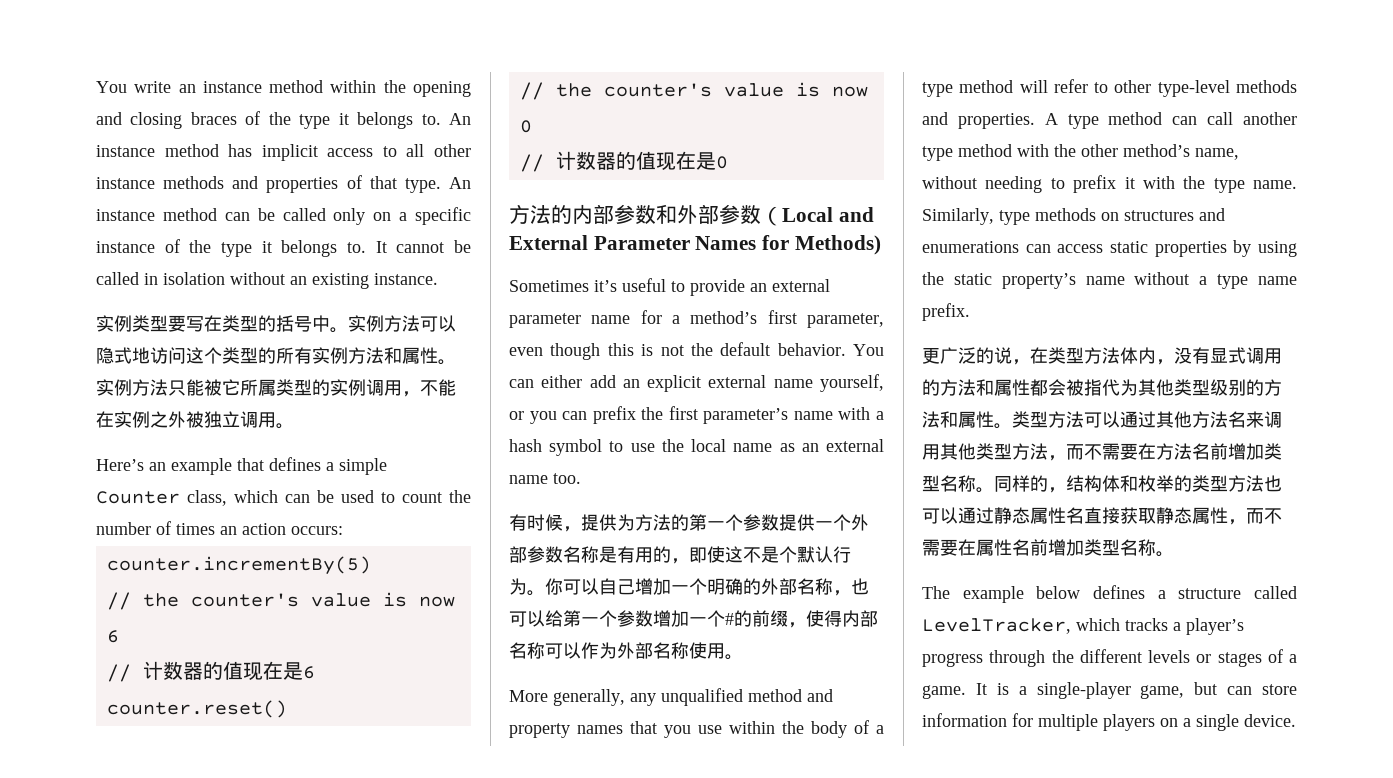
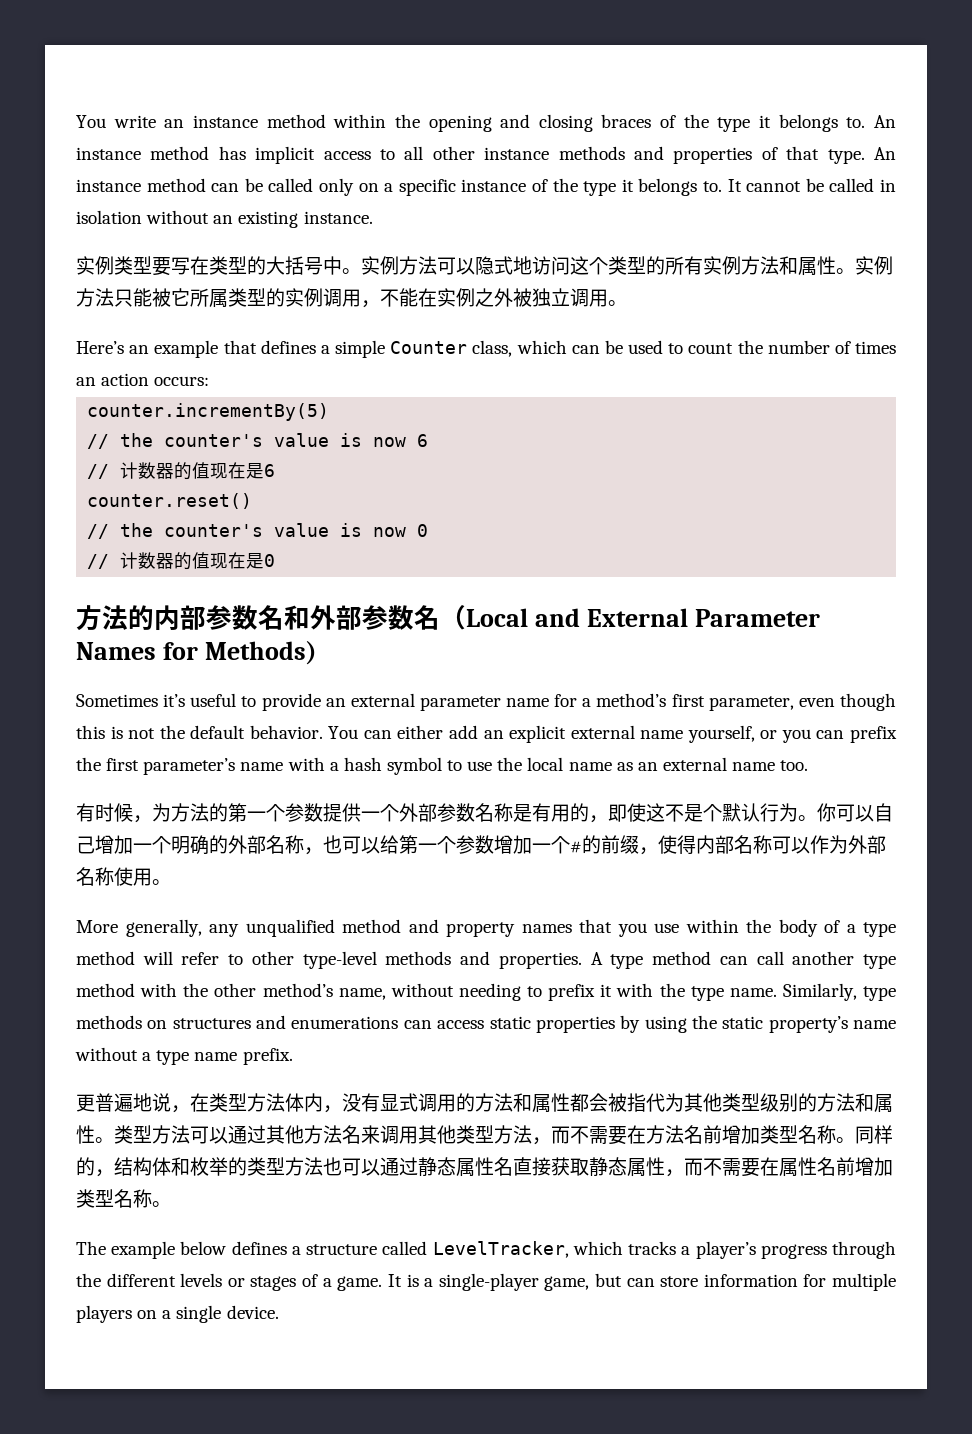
- 实例类型要写在类型的括号中。
+ 实例类型要写在类型的大括号中。
- 方法的内部参数和外部参数（Local and External Parameter Names for Methods)
+ 方法的内部参数名和外部参数名（Local and External Parameter Names for Methods)
- 有时候，提供为方法的第一个参数提供一个外部参数名称是有用的，即使这不是个默认行为。
+ 有时候，为方法的第一个参数提供一个外部参数名称是有用的，即使这不是个默认行为。
- 更广泛的说，在类型方法体内，没有显式调用的方法和属性都会被指代为其他类型级别的方法和属性。
+ 更普遍地说，在类型方法体内，没有显式调用的方法和属性都会被指代为其他类型级别的方法和属性。

